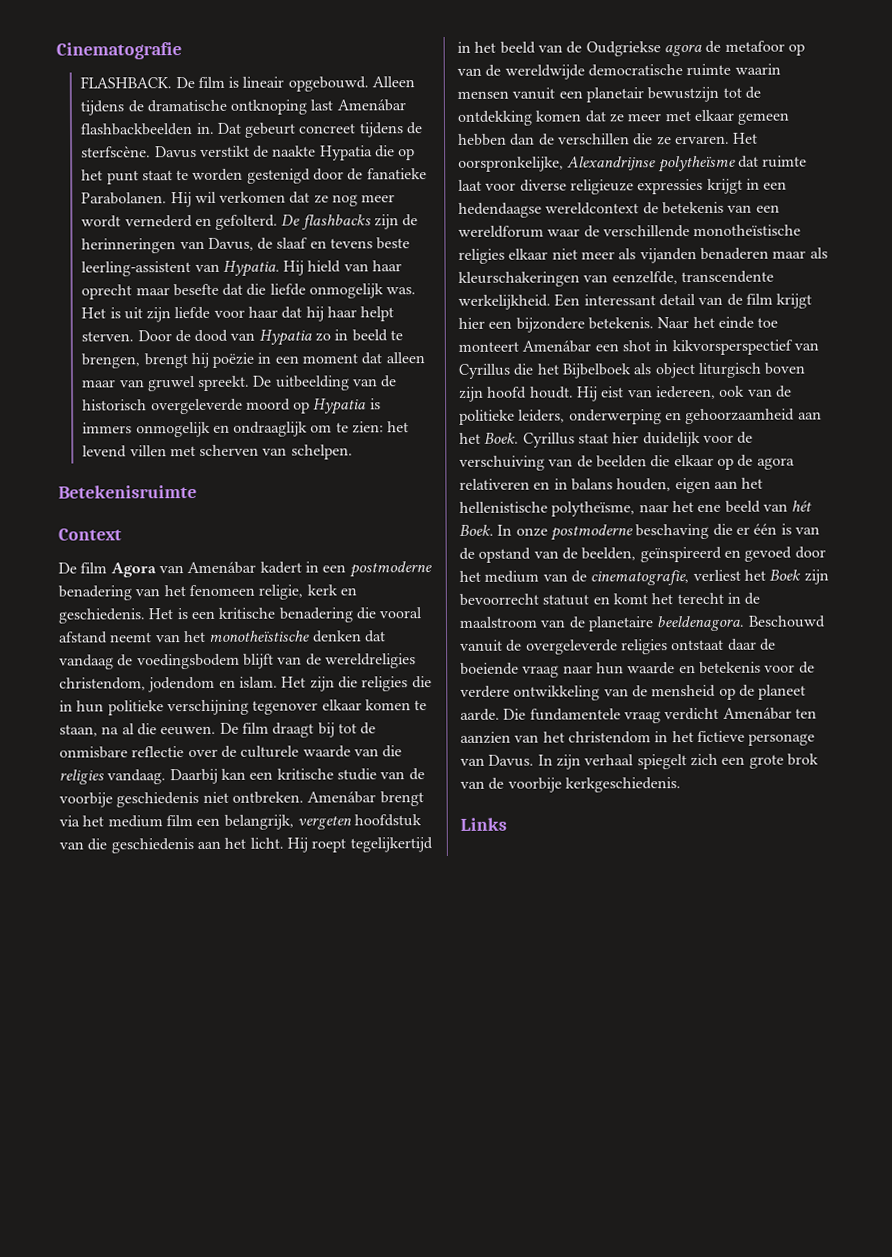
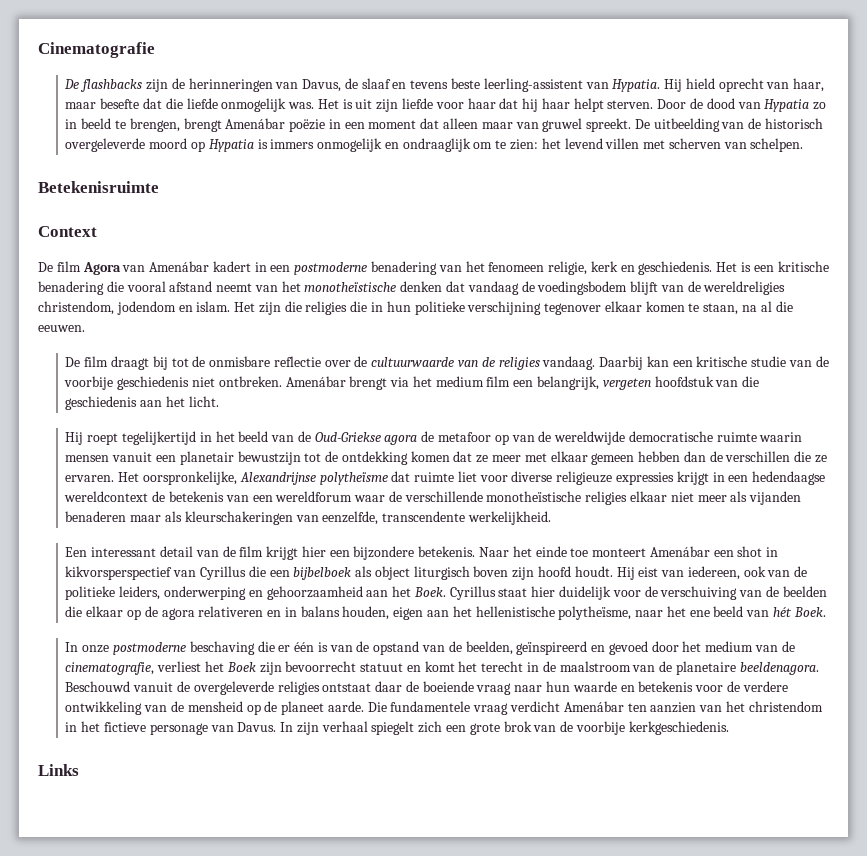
- FLASHBACK. De film is lineair opgebouwd. Alleen tijdens de dramatische ontknoping last Amenábar flashbackbeelden in. Dat gebeurt concreet tijdens de sterfscène. Davus verstikt de naakte Hypatia die op het punt staat te worden gestenigd door de fanatieke Parabolanen. Hij wil verkomen dat ze nog meer wordt vernederd en gefolterd.
- Hij hield van haar oprecht maar besefte dat die liefde onmogelijk was.
+ Hij hield oprecht van haar, maar besefte dat die liefde onmogelijk was.
- Door de dood van Hypatia zo in beeld te brengen, brengt hij poëzie in een moment dat alleen maar van gruwel spreekt.
+ Door de dood van Hypatia zo in beeld te brengen, brengt Amenábar poëzie in een moment dat alleen maar van gruwel spreekt.
- Het zijn die religies die in hun politieke verschijning tegenover elkaar komen te staan, na al die eeuwen. De film draagt bij tot de onmisbare reflectie over de culturele waarde van die religies vandaag.
+ Het zijn die religies die in hun politieke verschijning tegenover elkaar komen te staan, na al die eeuwen.
+ De film draagt bij tot de onmisbare reflectie over de cultuurwaarde van de religies vandaag.
- Amenábar brengt via het medium film een belangrijk, vergeten hoofdstuk van die geschiedenis aan het licht. Hij roept tegelijkertijd in het beeld van de Oudgriekse agora de metafoor op van de wereldwijde democratische ruimte waarin mensen vanuit een planetair bewustzijn tot de ontdekking komen dat ze meer met elkaar gemeen hebben dan de verschillen die ze ervaren.
+ Amenábar brengt via het medium film een belangrijk, vergeten hoofdstuk van die geschiedenis aan het licht.
+ Hij roept tegelijkertijd in het beeld van de Oud-Griekse agora de metafoor op van de wereldwijde democratische ruimte waarin mensen vanuit een planetair bewustzijn tot de ontdekking komen dat ze meer met elkaar gemeen hebben dan de verschillen die ze ervaren.
- Het oorspronkelijke, Alexandrijnse polytheïsme dat ruimte laat voor diverse religieuze expressies krijgt in een hedendaagse wereldcontext de betekenis van een wereldforum waar de verschillende monotheïstische religies elkaar niet meer als vijanden benaderen maar als kleurschakeringen van eenzelfde, transcendente werkelijkheid. Een interessant detail van de film krijgt hier een bijzondere betekenis.
+ Het oorspronkelijke, Alexandrijnse polytheïsme dat ruimte liet voor diverse religieuze expressies krijgt in een hedendaagse wereldcontext de betekenis van een wereldforum waar de verschillende monotheïstische religies elkaar niet meer als vijanden benaderen maar als kleurschakeringen van eenzelfde, transcendente werkelijkheid.
+ Een interessant detail van de film krijgt hier een bijzondere betekenis.
- Naar het einde toe monteert Amenábar een shot in kikvorsperspectief van Cyrillus die het Bijbelboek als object liturgisch boven zijn hoofd houdt.
+ Naar het einde toe monteert Amenábar een shot in kikvorsperspectief van Cyrillus die een bijbelboek als object liturgisch boven zijn hoofd houdt.
- Cyrillus staat hier duidelijk voor de verschuiving van de beelden die elkaar op de agora relativeren en in balans houden, eigen aan het hellenistische polytheïsme, naar het ene beeld van hét Boek. In onze postmoderne beschaving die er één is van de opstand van de beelden, geïnspireerd en gevoed door het medium van de cinematografie, verliest het Boek zijn bevoorrecht statuut en komt het terecht in de maalstroom van de planetaire beeldenagora.
+ Cyrillus staat hier duidelijk voor de verschuiving van de beelden die elkaar op de agora relativeren en in balans houden, eigen aan het hellenistische polytheïsme, naar het ene beeld van hét Boek.
+ In onze postmoderne beschaving die er één is van de opstand van de beelden, geïnspireerd en gevoed door het medium van de cinematografie, verliest het Boek zijn bevoorrecht statuut en komt het terecht in de maalstroom van de planetaire beeldenagora.

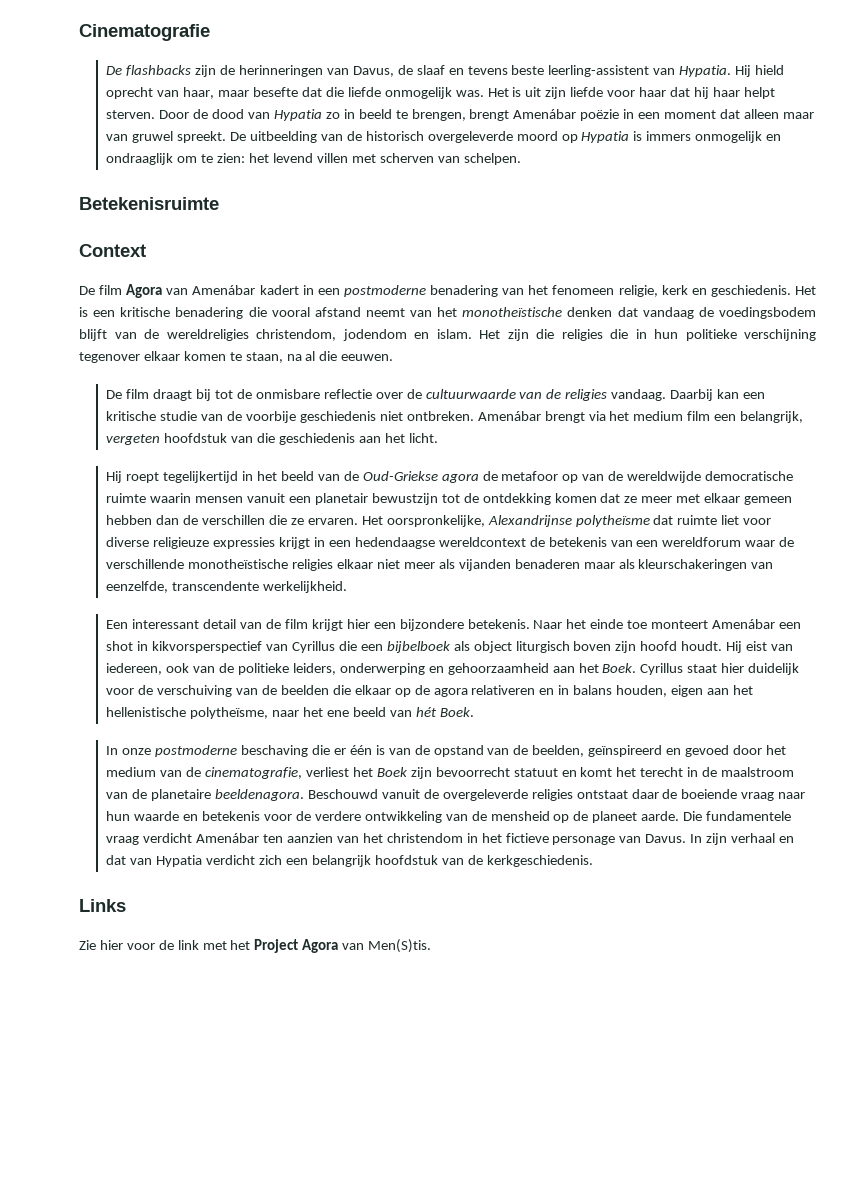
- In zijn verhaal spiegelt zich een grote brok van de voorbije kerkgeschiedenis.
+ In zijn verhaal en dat van Hypatia verdicht zich een belangrijk hoofdstuk van de kerkgeschiedenis.
+ Zie hier voor de link met het Project Agora van Men(S)tis.

